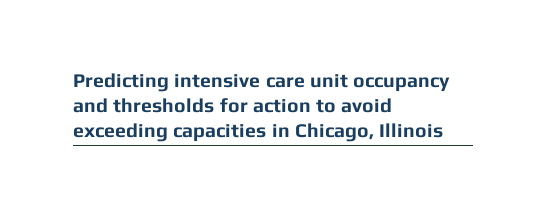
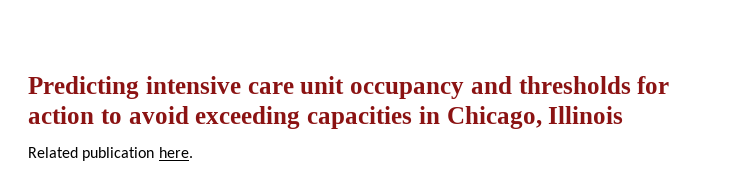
+ Related publication here.

